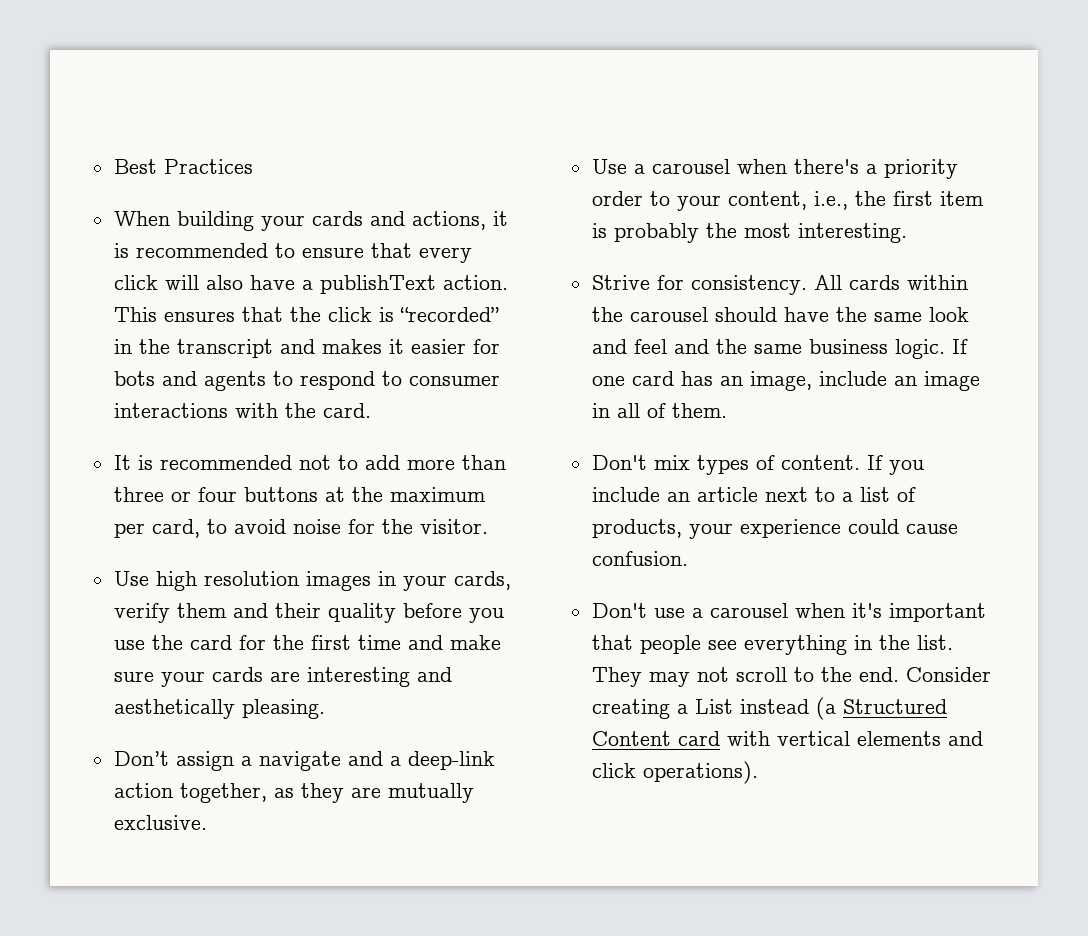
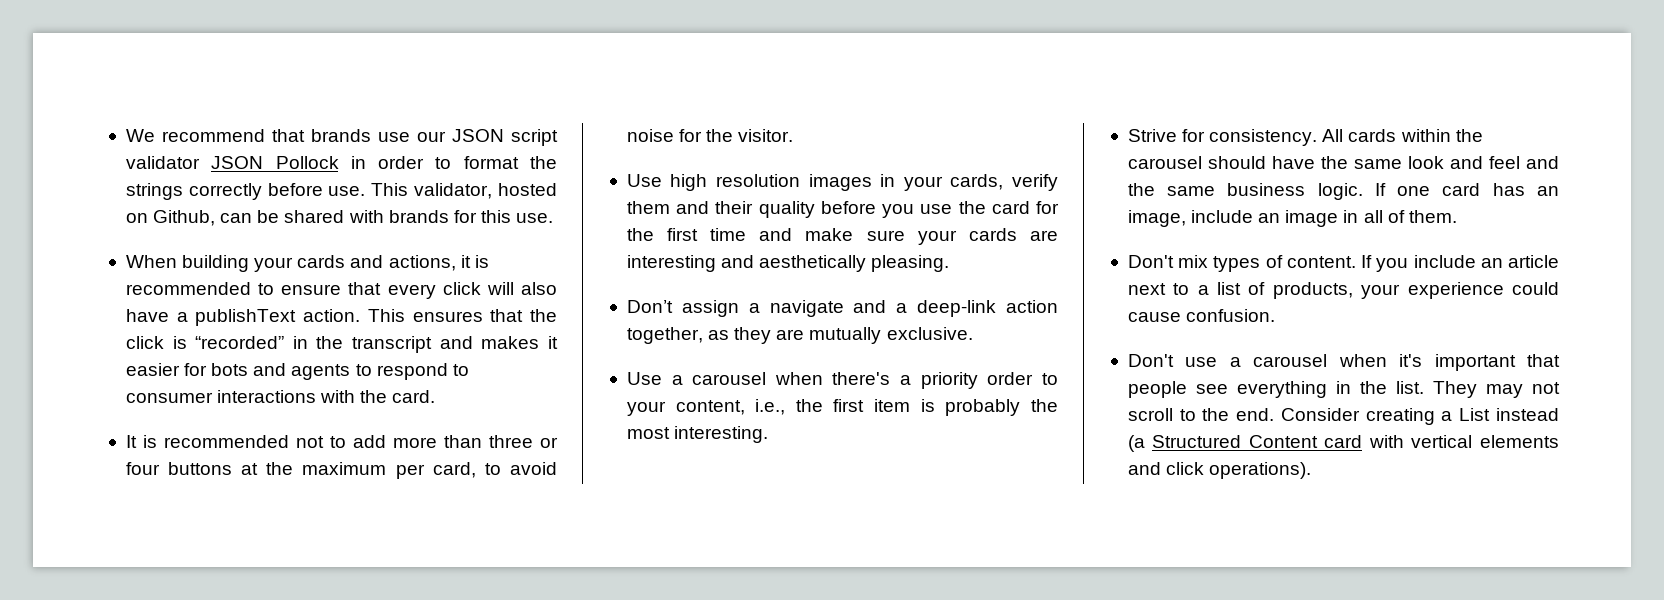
- Best Practices
+ We recommend that brands use our JSON script validator JSON Pollock in order to format the strings correctly before use. This validator, hosted on Github, can be shared with brands for this use.

